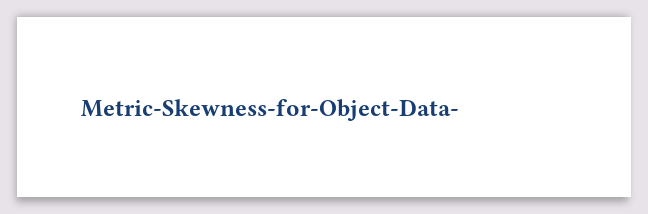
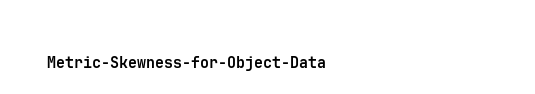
- Metric-Skewness-for-Object-Data-
+ Metric-Skewness-for-Object-Data

